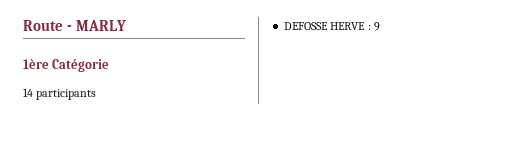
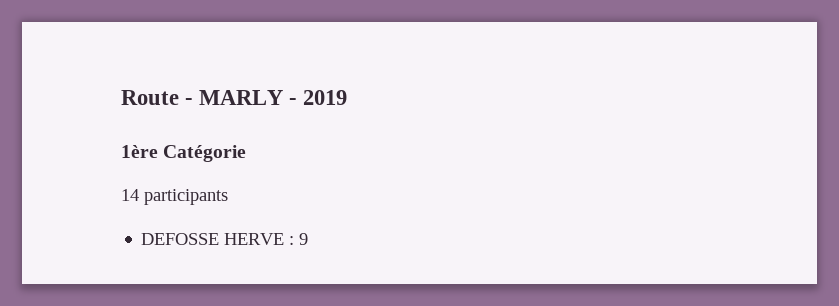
- Route - MARLY
+ Route - MARLY - 2019

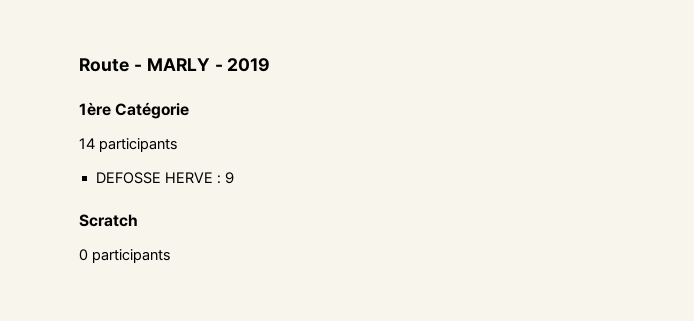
+ Scratch
+ 0 participants

